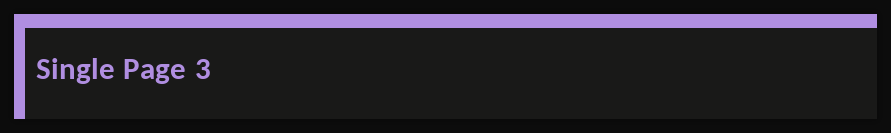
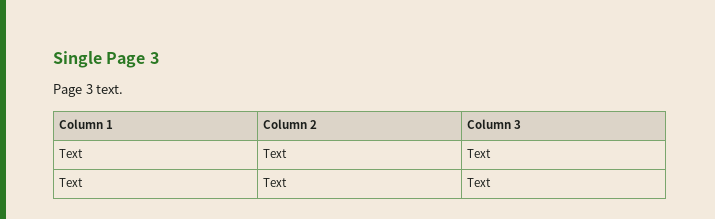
+ Page 3 text.
+ Column 1 | Column 2 | Column 3
+ Text | Text | Text
+ Text | Text | Text

